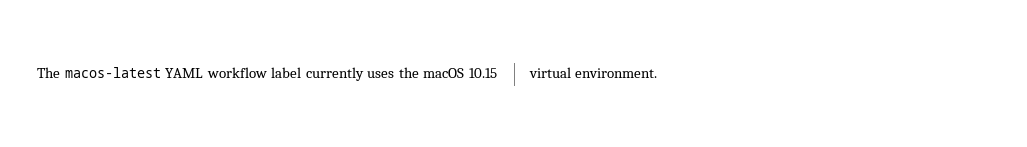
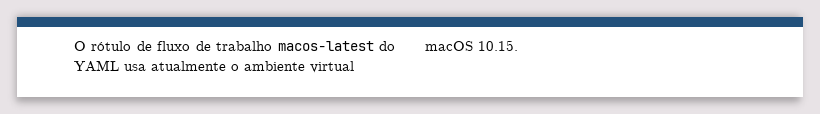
- The macos-latest YAML workflow label currently uses the macOS 10.15 virtual environment.
+ O rótulo de fluxo de trabalho macos-latest do YAML usa atualmente o ambiente virtual macOS 10.15.

